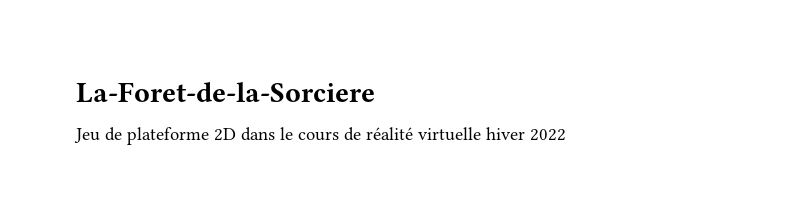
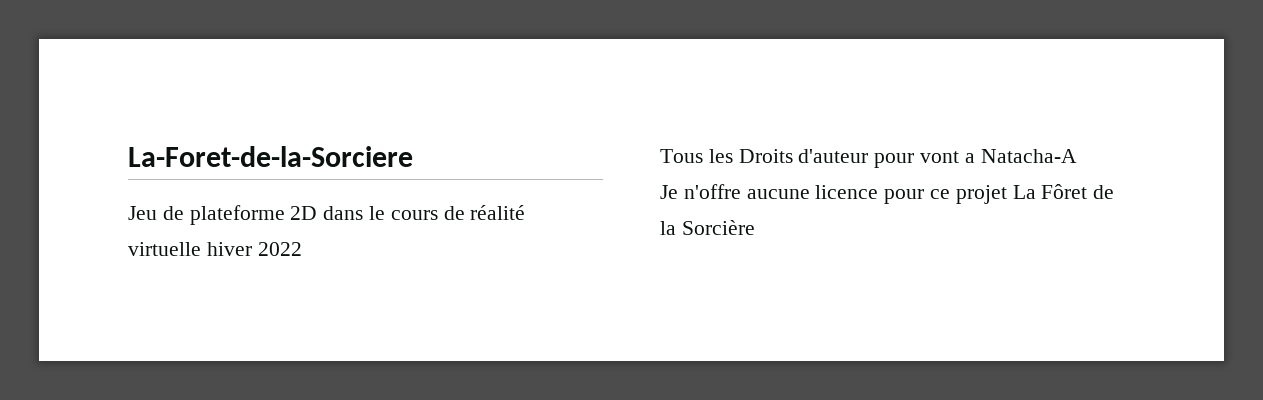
+ Tous les Droits d'auteur pour vont a Natacha-A
+ Je n'offre aucune licence pour ce projet La Fôret de la Sorcière

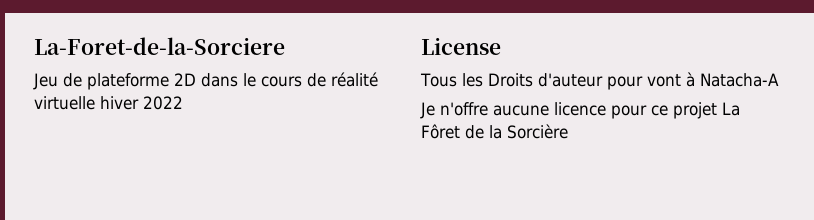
+ License
- Tous les Droits d'auteur pour vont a Natacha-A
+ Tous les Droits d'auteur pour vont à Natacha-A

